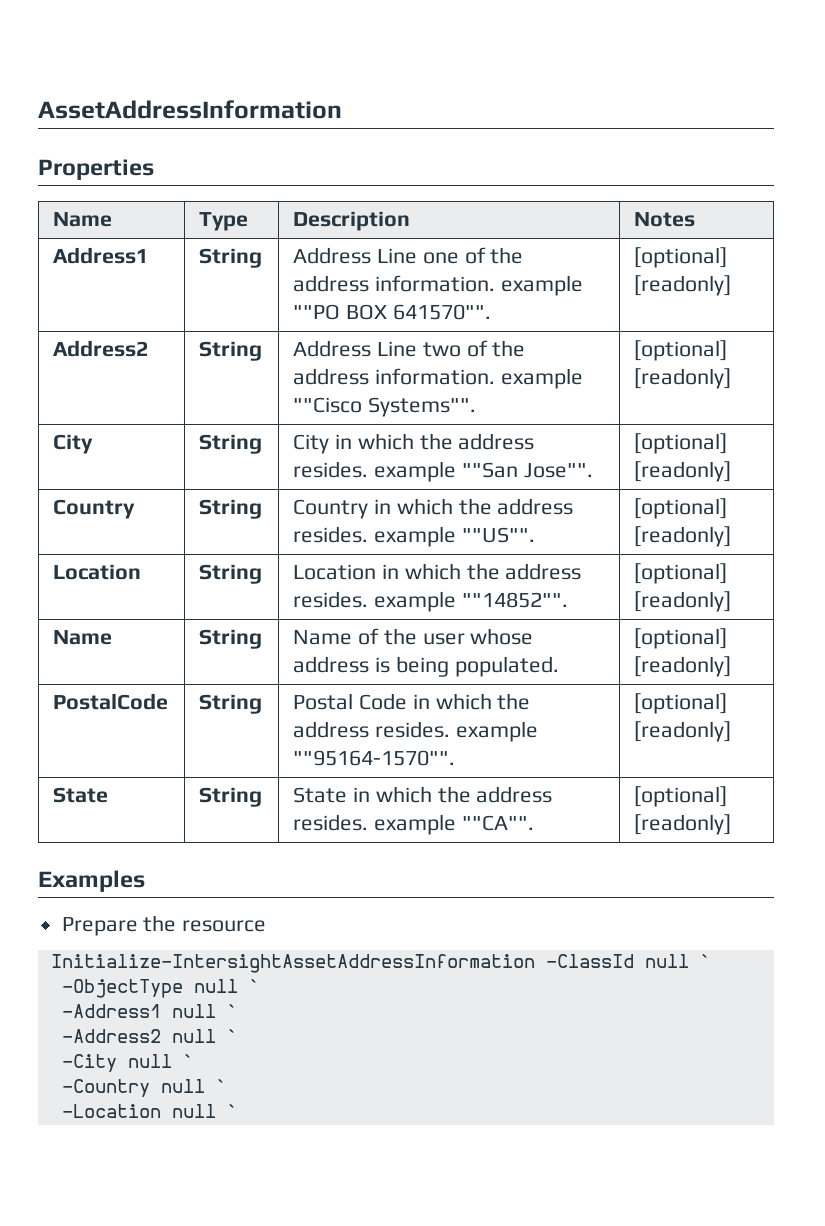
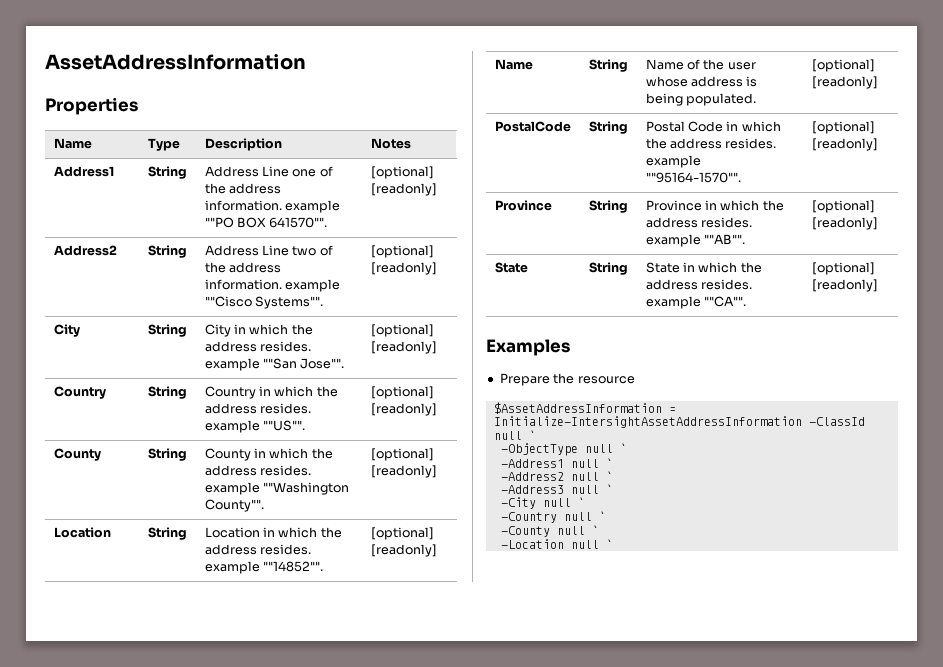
+ County | String | County in which the address resides. example ""Washington County"". | [optional] [readonly]
+ Province | String | Province in which the address resides. example ""AB"". | [optional] [readonly]
- Initialize-IntersightAssetAddressInformation -ClassId null `
+ $AssetAddressInformation = Initialize-IntersightAssetAddressInformation -ClassId null `
+ -Address3 null `
+ -County null `

